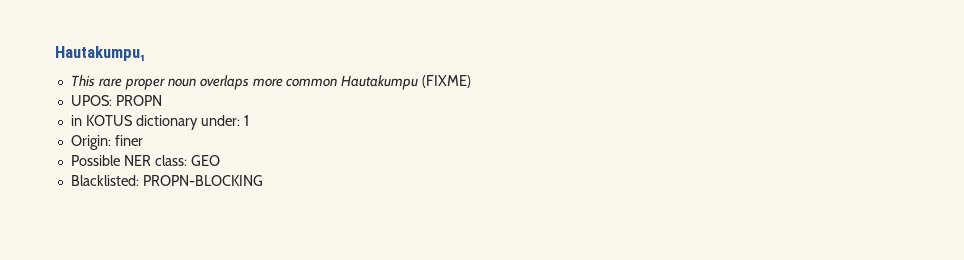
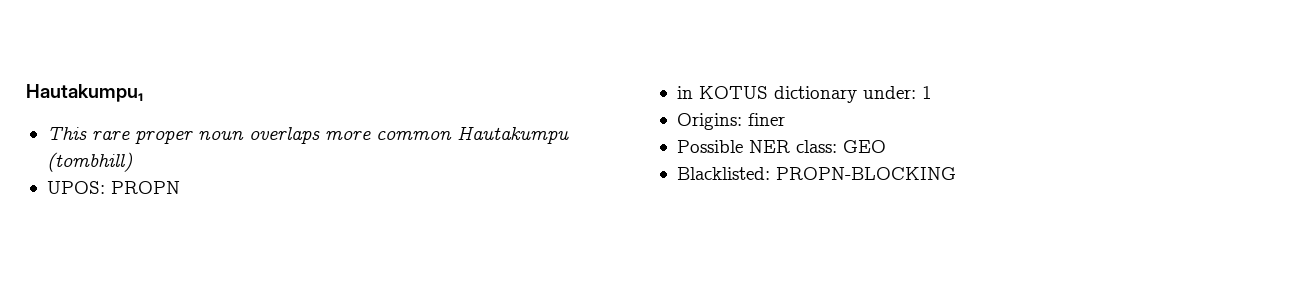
- This rare proper noun overlaps more common Hautakumpu (FIXME)
+ This rare proper noun overlaps more common Hautakumpu (tombhill)
- Origin: finer
+ Origins: finer

